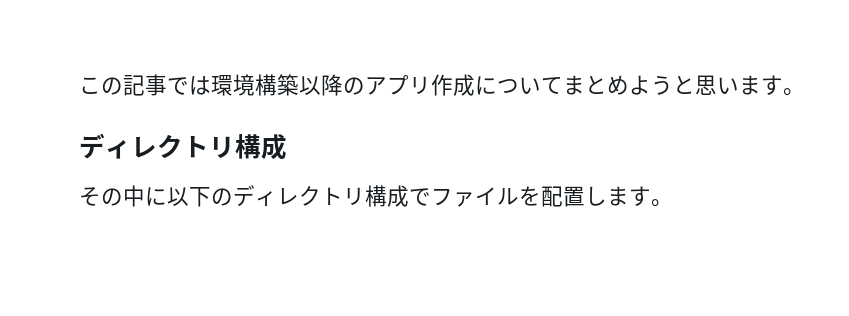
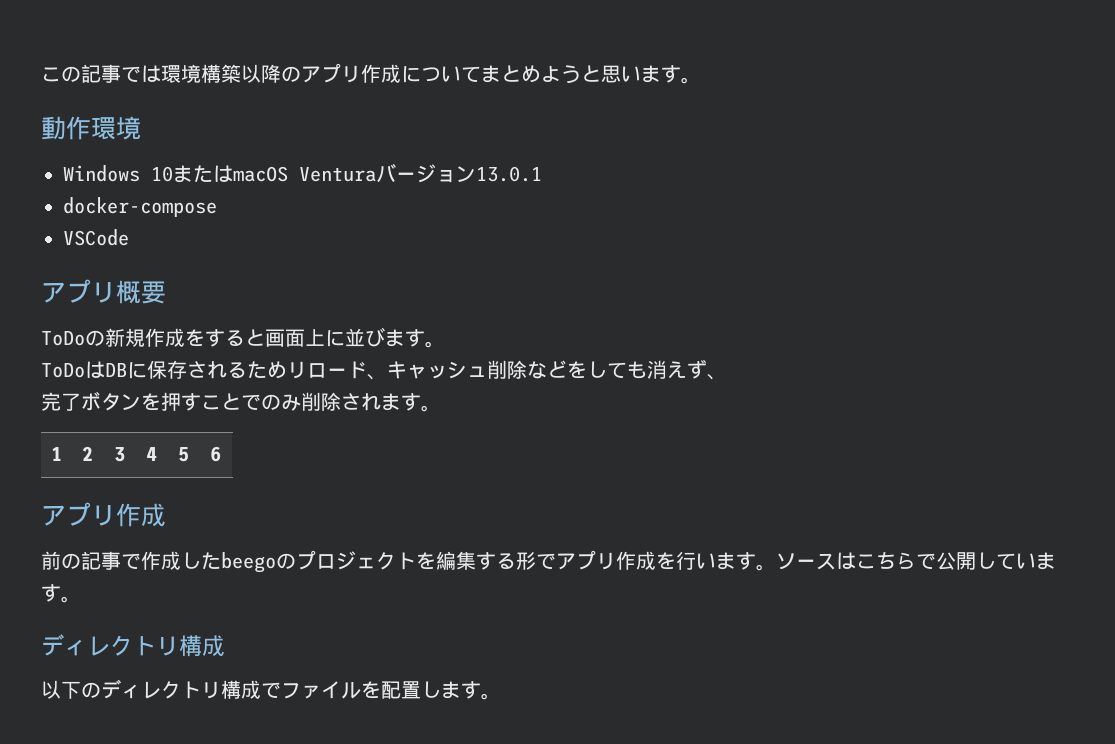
+ 動作環境
+ Windows 10またはmacOS Venturaバージョン13.0.1
+ docker-compose
+ VSCode
+ アプリ概要
+ ToDoの新規作成をすると画面上に並びます。
+ ToDoはDBに保存されるためリロード、キャッシュ削除などをしても消えず、
+ 完了ボタンを押すことでのみ削除されます。
+ 1 | 2 | 3 | 4 | 5 | 6
+ アプリ作成
+ 前の記事で作成したbeegoのプロジェクトを編集する形でアプリ作成を行います。ソースはこちらで公開しています。
- その中に以下のディレクトリ構成でファイルを配置します。
+ 以下のディレクトリ構成でファイルを配置します。

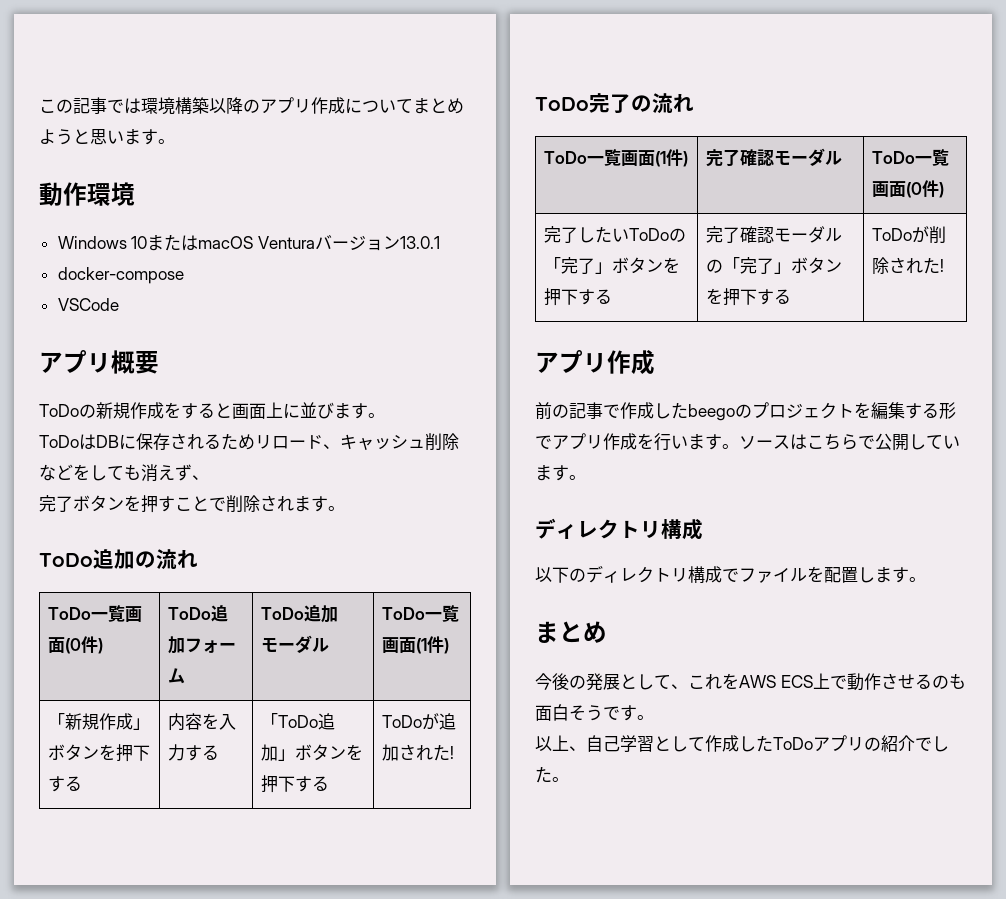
- 完了ボタンを押すことでのみ削除されます。
+ 完了ボタンを押すことで削除されます。
- 1 | 2 | 3 | 4 | 5 | 6
+ ToDo追加の流れ
+ ToDo一覧画面(0件) | ToDo追加フォーム | ToDo追加モーダル | ToDo一覧画面(1件)
+ 「新規作成」ボタンを押下する | 内容を入力する | 「ToDo追加」ボタンを押下する | ToDoが追加された!
+ ToDo完了の流れ
+ ToDo一覧画面(1件) | 完了確認モーダル | ToDo一覧画面(0件)
+ 完了したいToDoの「完了」ボタンを押下する | 完了確認モーダルの「完了」ボタンを押下する | ToDoが削除された!
  以下のディレクトリ構成でファイルを配置します。
+ まとめ
+ 今後の発展として、これをAWS ECS上で動作させるのも面白そうです。
+ 以上、自己学習として作成したToDoアプリの紹介でした。

